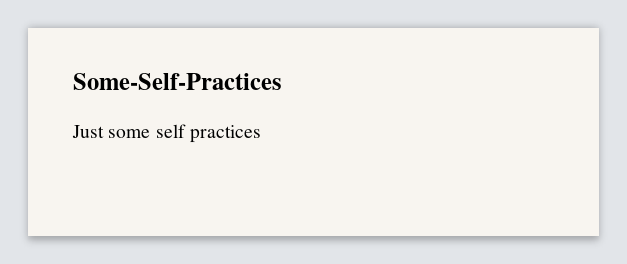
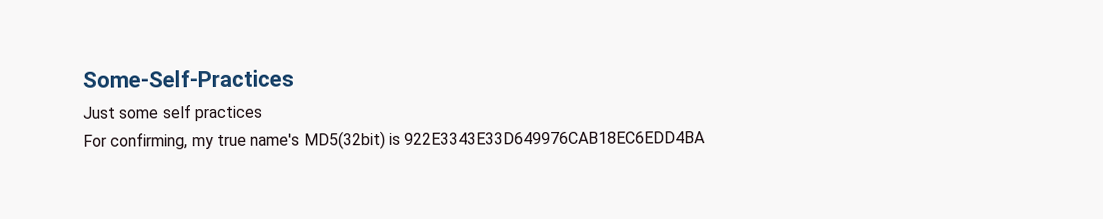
+ For confirming, my true name's MD5(32bit) is 922E3343E33D649976CAB18EC6EDD4BA

